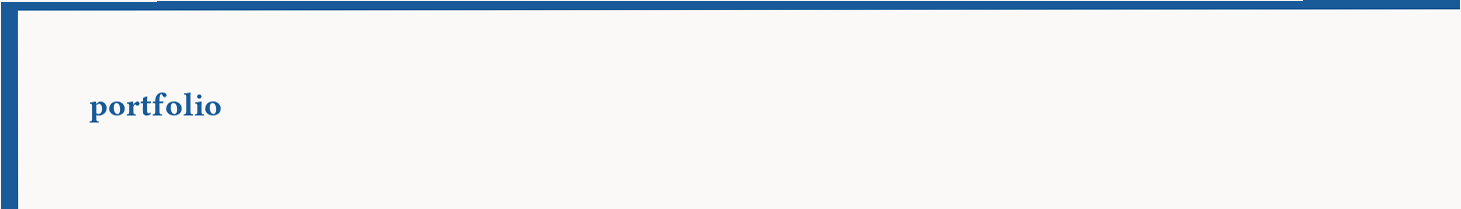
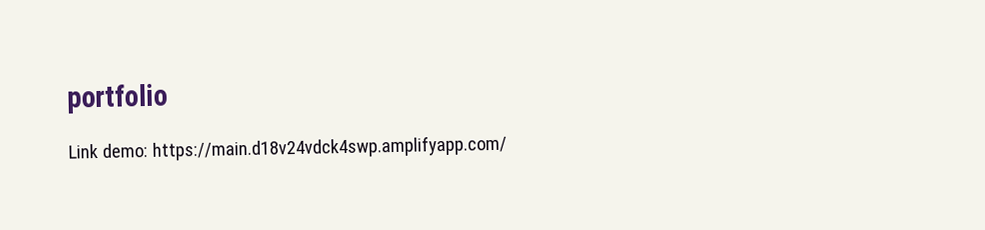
+ Link demo: https://main.d18v24vdck4swp.amplifyapp.com/

